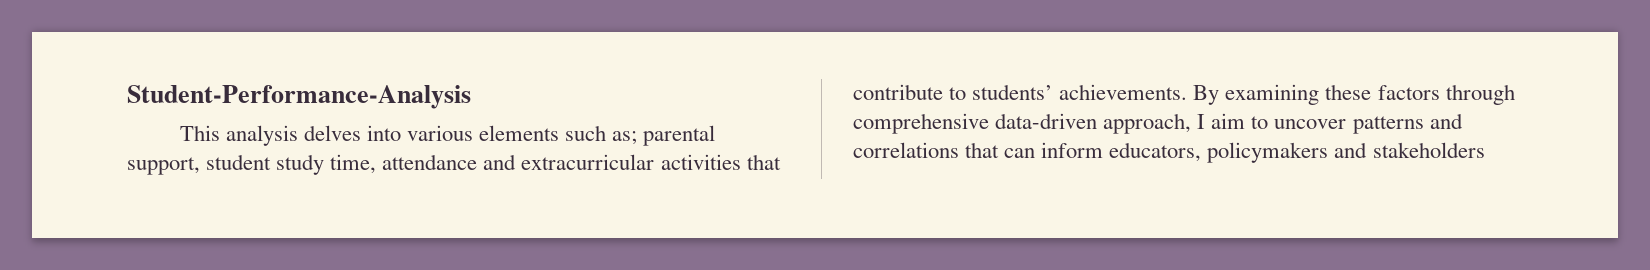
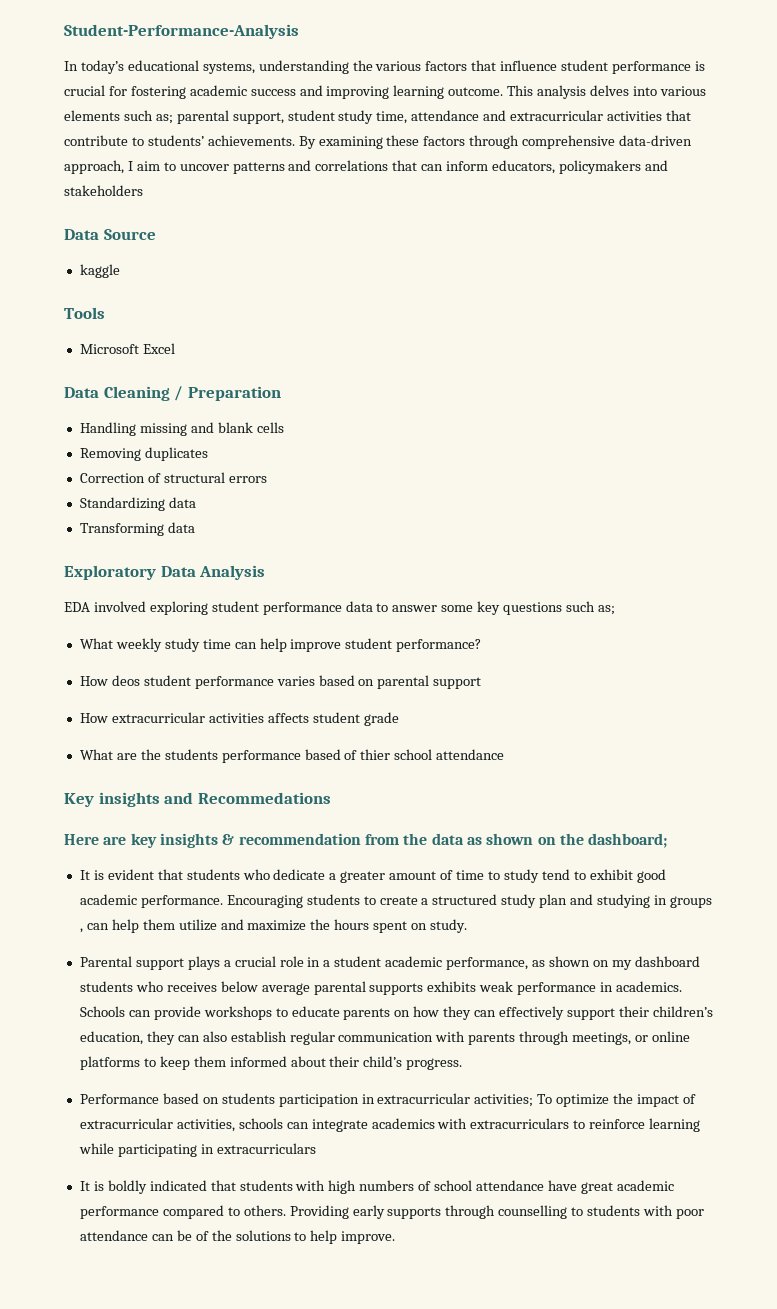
+ In today’s educational systems, understanding the various factors that influence student performance is crucial for fostering academic success and improving learning outcome.
+ Data Source
+ kaggle
+ Tools
+ Microsoft Excel
+ Data Cleaning / Preparation
+ Handling missing and blank cells
+ Removing duplicates
+ Correction of structural errors
+ Standardizing data
+ Transforming data
+ Exploratory Data Analysis
+ EDA involved exploring student performance data to answer some key questions such as;
+ What weekly study time can help improve student performance?
+ How deos student performance varies based on parental support
+ How extracurricular activities affects student grade
+ What are the students performance based of thier school attendance
+ Key insights and Recommedations
+ Here are key insights & recommendation from the data as shown on the dashboard;
+ It is evident that students who dedicate a greater amount of time to study tend to exhibit good academic performance. Encouraging students to create a structured study plan and studying in groups , can help them utilize and maximize the hours spent on study.
+ Parental support plays a crucial role in a student academic performance, as shown on my dashboard students who receives below average parental supports exhibits weak performance in academics. Schools can provide workshops to educate parents on how they can effectively support their children’s education, they can also establish regular communication with parents through meetings, or online platforms to keep them informed about their child’s progress.
+ Performance based on students participation in extracurricular activities; To optimize the impact of extracurricular activities, schools can integrate academics with extracurriculars to reinforce learning while participating in extracurriculars
+ It is boldly indicated that students with high numbers of school attendance have great academic performance compared to others. Providing early supports through counselling to students with poor attendance can be of the solutions to help improve.

